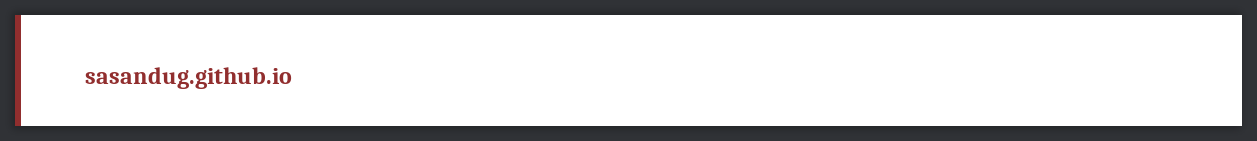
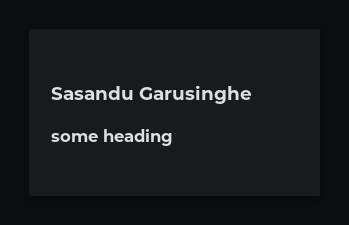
- sasandug.github.io
+ Sasandu Garusinghe
+ some heading

